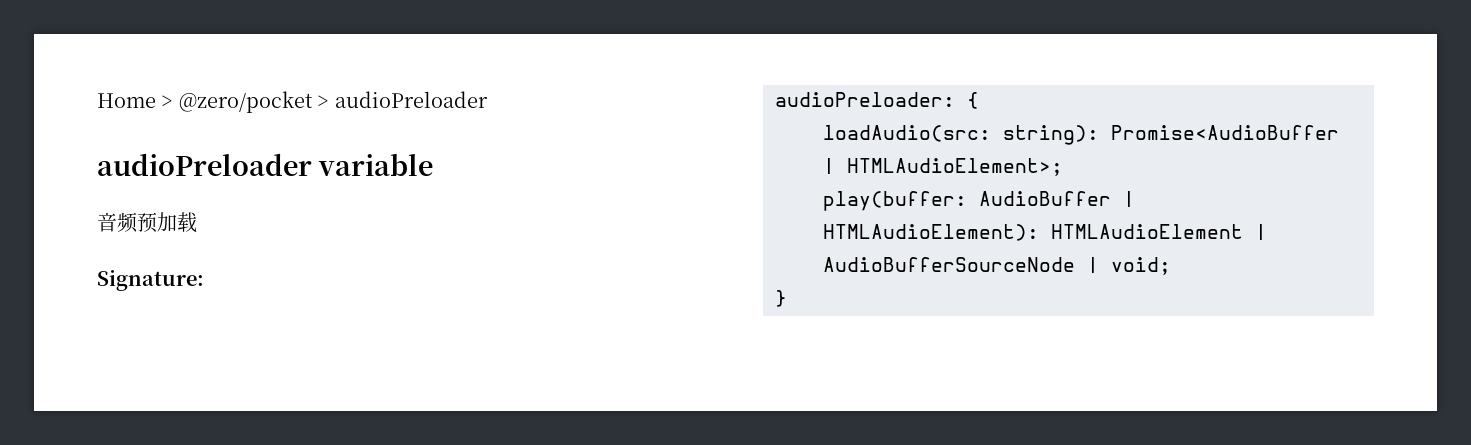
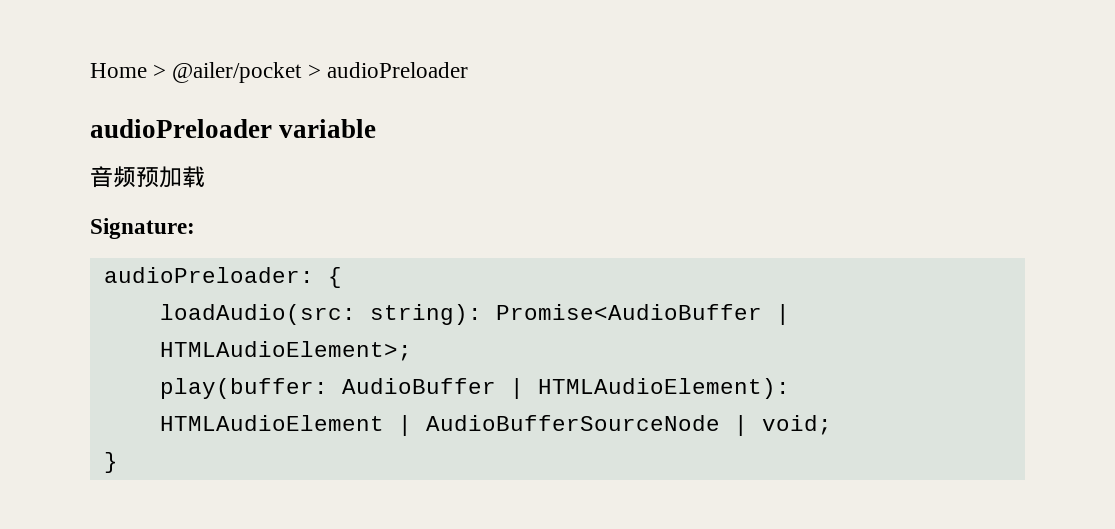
- Home > @zero/pocket > audioPreloader
+ Home > @ailer/pocket > audioPreloader

